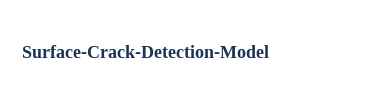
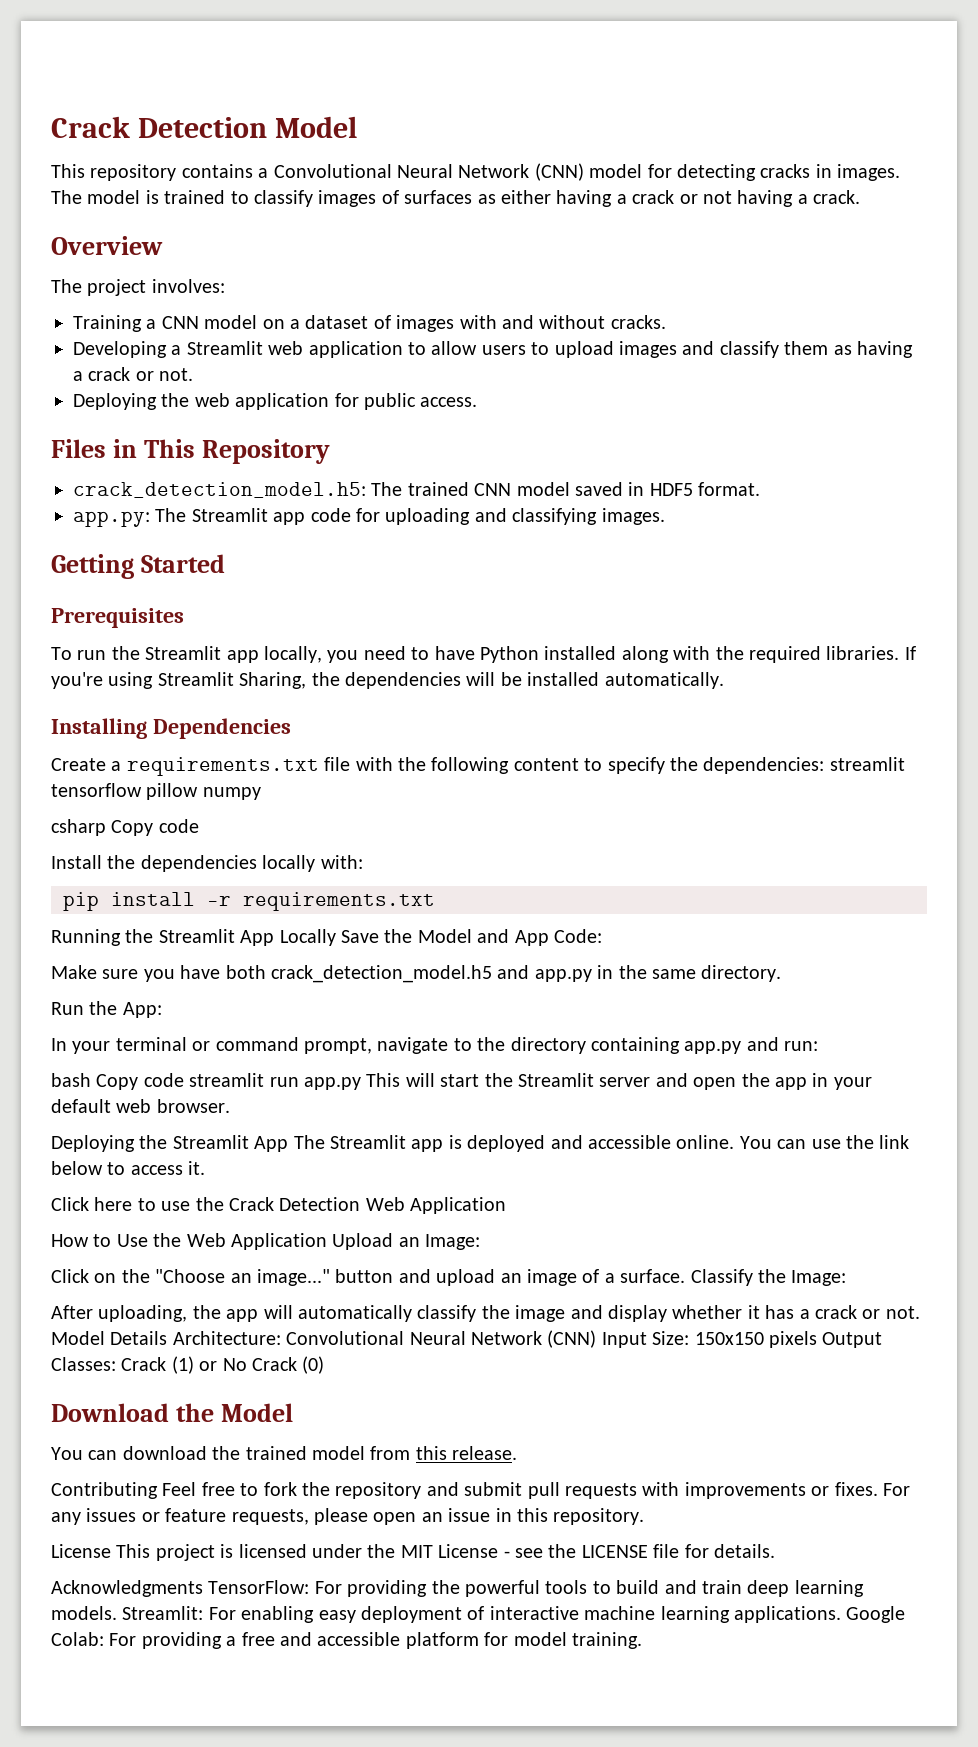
- Surface-Crack-Detection-Model
+ Crack Detection Model
+ This repository contains a Convolutional Neural Network (CNN) model for detecting cracks in images. The model is trained to classify images of surfaces as either having a crack or not having a crack.
+ Overview
+ The project involves:
+ Training a CNN model on a dataset of images with and without cracks.
+ Developing a Streamlit web application to allow users to upload images and classify them as having a crack or not.
+ Deploying the web application for public access.
+ Files in This Repository
+ crack_detection_model.h5: The trained CNN model saved in HDF5 format.
+ app.py: The Streamlit app code for uploading and classifying images.
+ Getting Started
+ Prerequisites
+ To run the Streamlit app locally, you need to have Python installed along with the required libraries. If you're using Streamlit Sharing, the dependencies will be installed automatically.
+ Installing Dependencies
+ Create a requirements.txt file with the following content to specify the dependencies: streamlit tensorflow pillow numpy
+ csharp Copy code
+ Install the dependencies locally with:
+ pip install -r requirements.txt
+ Running the Streamlit App Locally Save the Model and App Code:
+ Make sure you have both crack_detection_model.h5 and app.py in the same directory.
+ Run the App:
+ In your terminal or command prompt, navigate to the directory containing app.py and run:
+ bash Copy code streamlit run app.py This will start the Streamlit server and open the app in your default web browser.
+ Deploying the Streamlit App The Streamlit app is deployed and accessible online. You can use the link below to access it.
+ Click here to use the Crack Detection Web Application
+ How to Use the Web Application Upload an Image:
+ Click on the "Choose an image..." button and upload an image of a surface. Classify the Image:
+ After uploading, the app will automatically classify the image and display whether it has a crack or not. Model Details Architecture: Convolutional Neural Network (CNN) Input Size: 150x150 pixels Output Classes: Crack (1) or No Crack (0)
+ Download the Model
+ You can download the trained model from this release.
+ Contributing Feel free to fork the repository and submit pull requests with improvements or fixes. For any issues or feature requests, please open an issue in this repository.
+ License This project is licensed under the MIT License - see the LICENSE file for details.
+ Acknowledgments TensorFlow: For providing the powerful tools to build and train deep learning models. Streamlit: For enabling easy deployment of interactive machine learning applications. Google Colab: For providing a free and accessible platform for model training.

